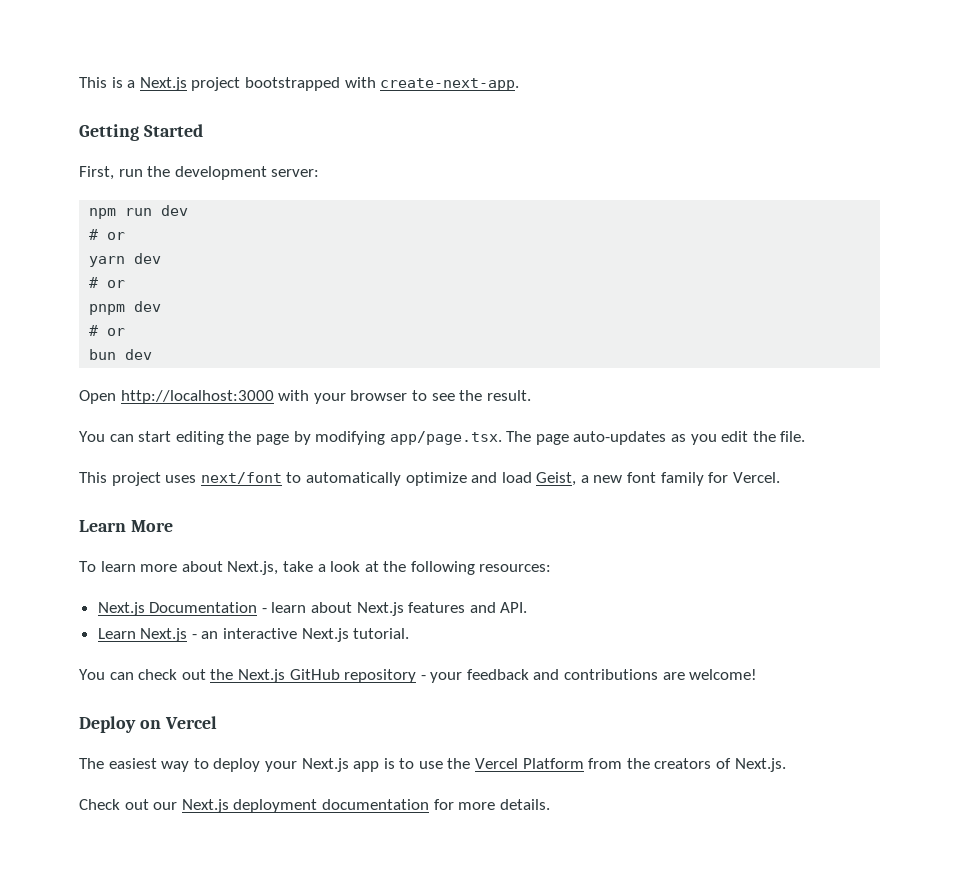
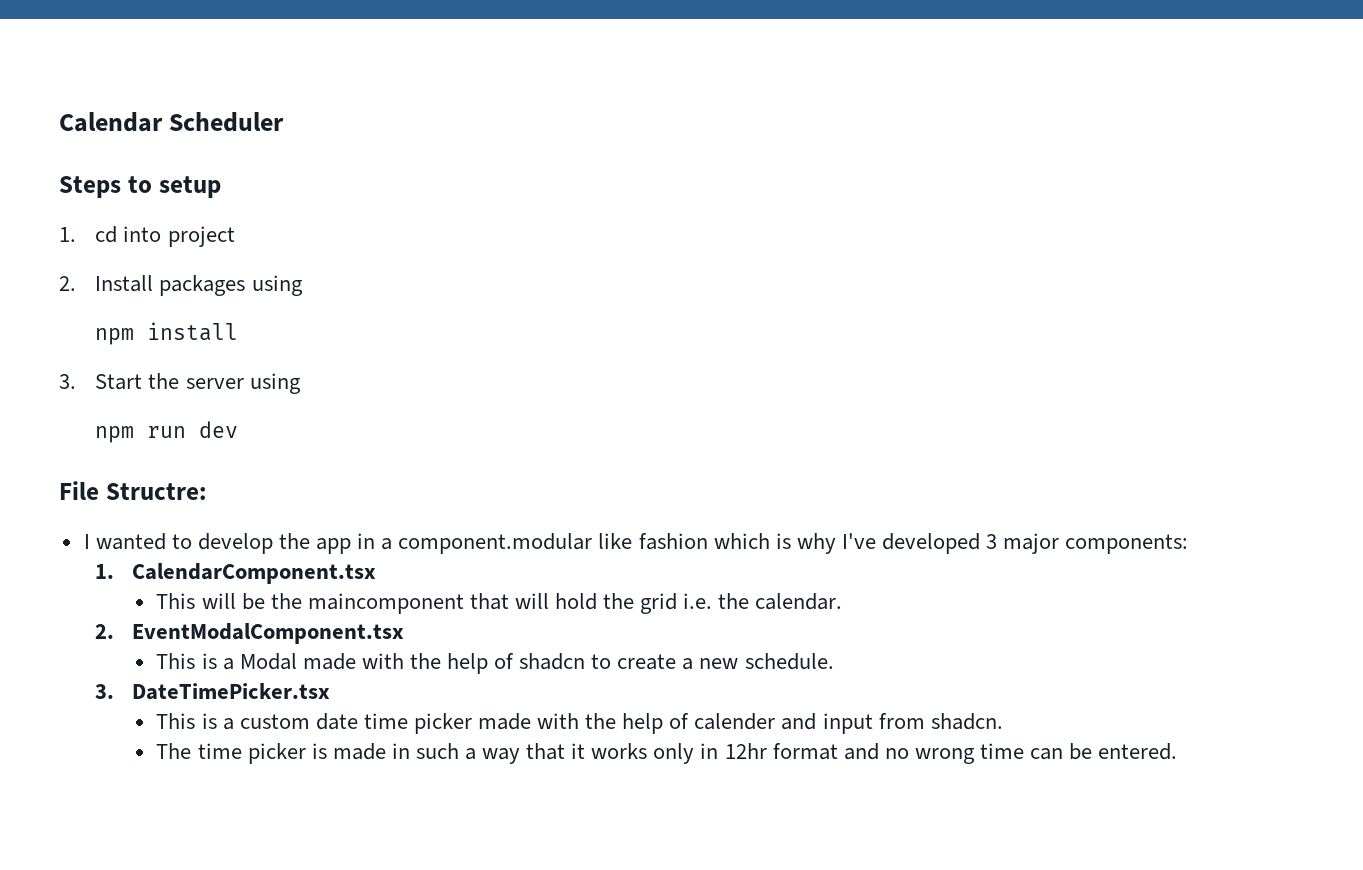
- This is a Next.js project bootstrapped with create-next-app.
- Getting Started
- First, run the development server:
+ Calendar Scheduler
+ Steps to setup
+ 1. cd into project
+ 2. Install packages using
+ npm install
+ 3. Start the server using
  npm run dev
- # or
- yarn dev
- # or
- pnpm dev
- # or
- bun dev
- Open http://localhost:3000 with your browser to see the result.
- You can start editing the page by modifying app/page.tsx. The page auto-updates as you edit the file.
- This project uses next/font to automatically optimize and load Geist, a new font family for Vercel.
- Learn More
- To learn more about Next.js, take a look at the following resources:
- Next.js Documentation - learn about Next.js features and API.
- Learn Next.js - an interactive Next.js tutorial.
- You can check out the Next.js GitHub repository - your feedback and contributions are welcome!
- Deploy on Vercel
- The easiest way to deploy your Next.js app is to use the Vercel Platform from the creators of Next.js.
- Check out our Next.js deployment documentation for more details.
+ File Structre:
+ I wanted to develop the app in a component.modular like fashion which is why I've developed 3 major components:
+ 1. CalendarComponent.tsx
+ This will be the maincomponent that will hold the grid i.e. the calendar.
+ 2. EventModalComponent.tsx
+ This is a Modal made with the help of shadcn to create a new schedule.
+ 3. DateTimePicker.tsx
+ This is a custom date time picker made with the help of calender and input from shadcn.
+ The time picker is made in such a way that it works only in 12hr format and no wrong time can be entered.

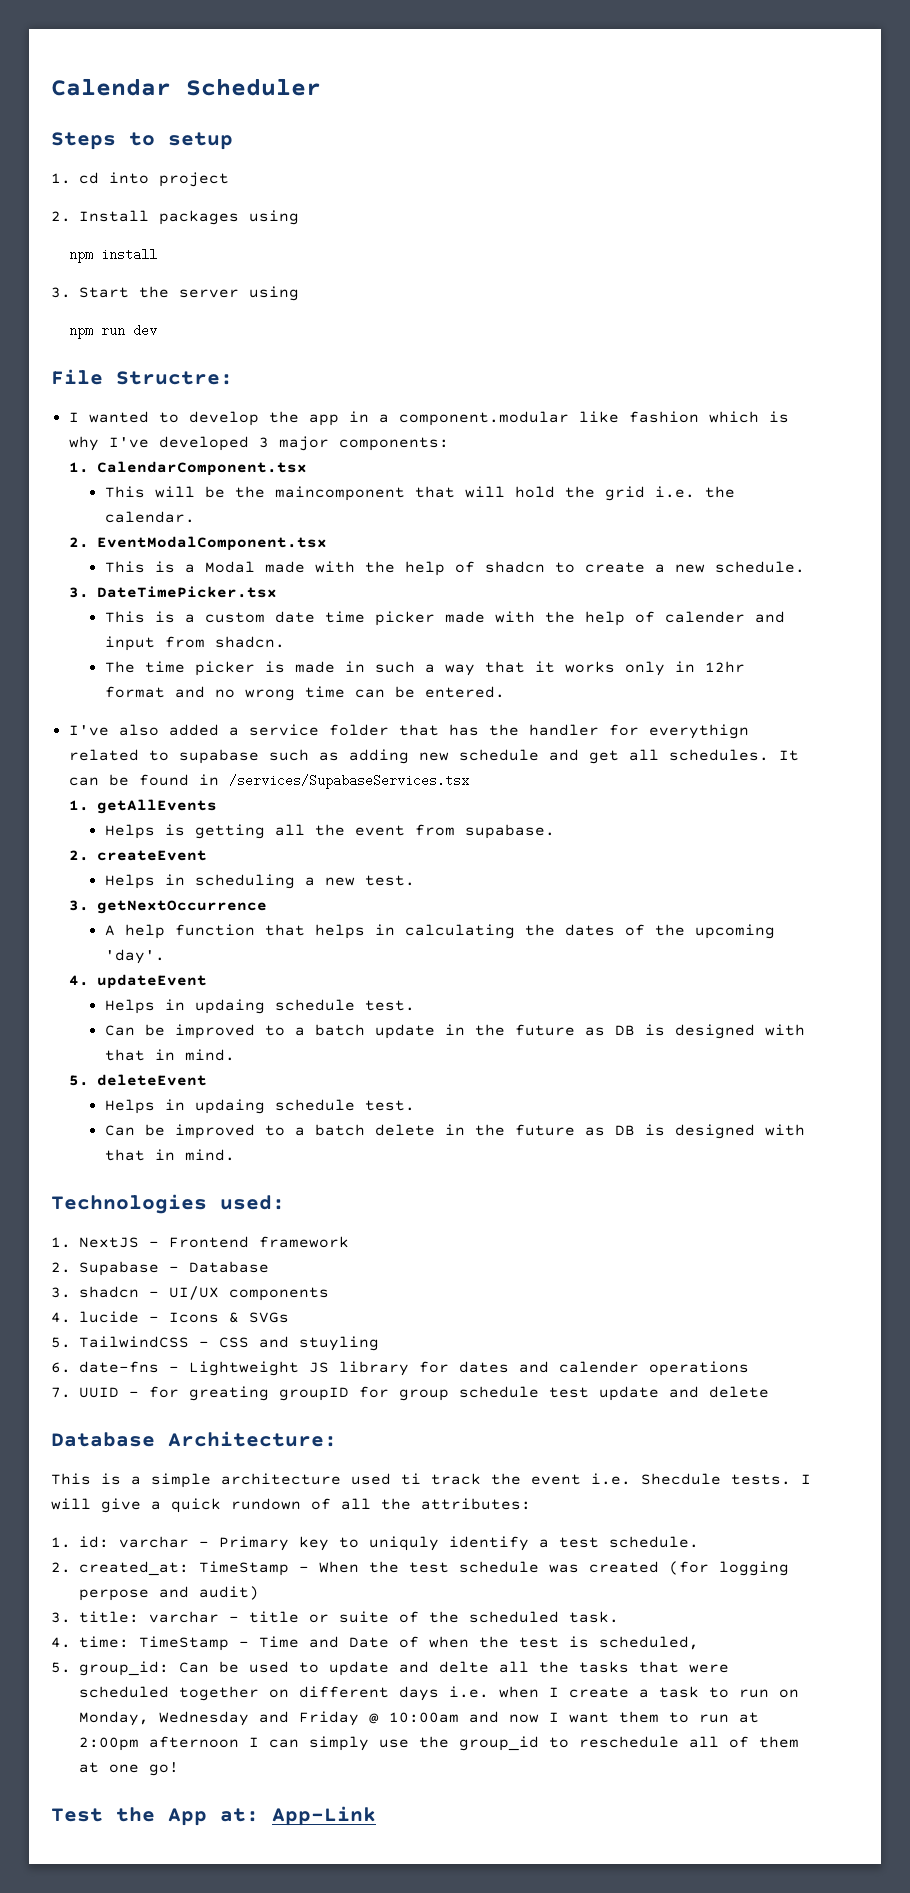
+ I've also added a service folder that has the handler for everythign related to supabase such as adding new schedule and get all schedules. It can be found in /services/SupabaseServices.tsx
+ 1. getAllEvents
+ Helps is getting all the event from supabase.
+ 2. createEvent
+ Helps in scheduling a new test.
+ 3. getNextOccurrence
+ A help function that helps in calculating the dates of the upcoming 'day'.
+ 4. updateEvent
+ Helps in updaing schedule test.
+ Can be improved to a batch update in the future as DB is designed with that in mind.
+ 5. deleteEvent
+ Helps in updaing schedule test.
+ Can be improved to a batch delete in the future as DB is designed with that in mind.
+ Technologies used:
+ 1. NextJS - Frontend framework
+ 2. Supabase - Database
+ 3. shadcn - UI/UX components
+ 4. lucide - Icons & SVGs
+ 5. TailwindCSS - CSS and stuyling
+ 6. date-fns - Lightweight JS library for dates and calender operations
+ 7. UUID - for greating groupID for group schedule test update and delete
+ Database Architecture:
+ This is a simple architecture used ti track the event i.e. Shecdule tests. I will give a quick rundown of all the attributes:
+ 1. id: varchar - Primary key to uniquly identify a test schedule.
+ 2. created_at: TimeStamp - When the test schedule was created (for logging perpose and audit)
+ 3. title: varchar - title or suite of the scheduled task.
+ 4. time: TimeStamp - Time and Date of when the test is scheduled,
+ 5. group_id: Can be used to update and delte all the tasks that were scheduled together on different days i.e. when I create a task to run on Monday, Wednesday and Friday @ 10:00am and now I want them to run at 2:00pm afternoon I can simply use the group_id to reschedule all of them at one go!
+ Test the App at: App-Link

